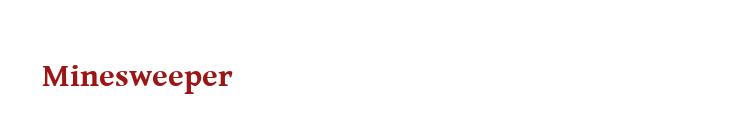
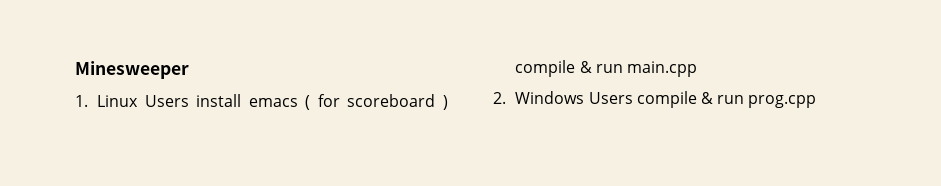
+ 1. Linux Users install emacs ( for scoreboard ) compile & run main.cpp
+ 2. Windows Users compile & run prog.cpp

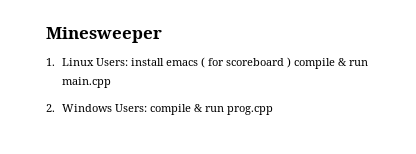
- 1. Linux Users install emacs ( for scoreboard ) compile & run main.cpp
+ 1. Linux Users: install emacs ( for scoreboard ) compile & run main.cpp
- 2. Windows Users compile & run prog.cpp
+ 2. Windows Users: compile & run prog.cpp

